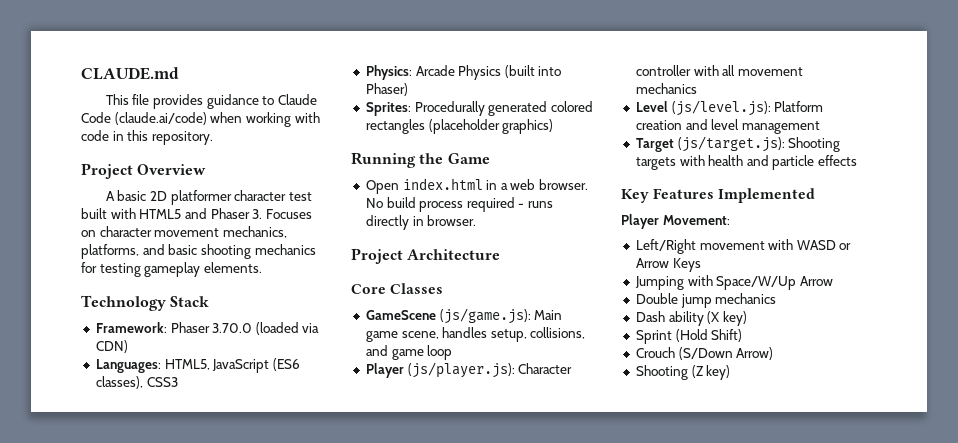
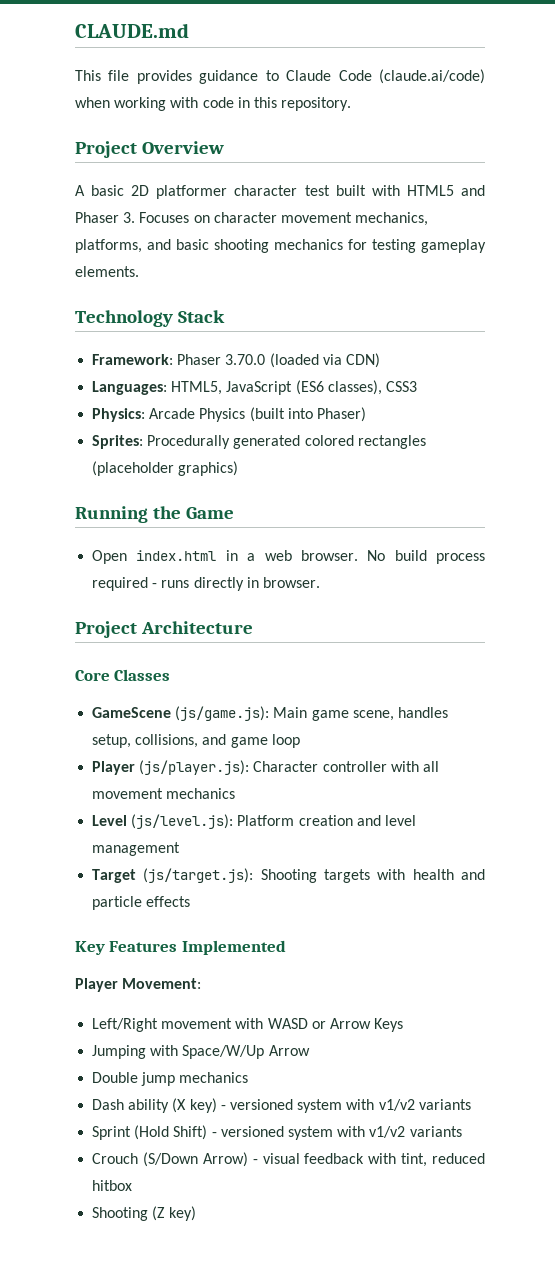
- Dash ability (X key)
- Sprint (Hold Shift)
- Crouch (S/Down Arrow)
+ Dash ability (X key) - versioned system with v1/v2 variants
+ Sprint (Hold Shift) - versioned system with v1/v2 variants
+ Crouch (S/Down Arrow) - visual feedback with tint, reduced hitbox

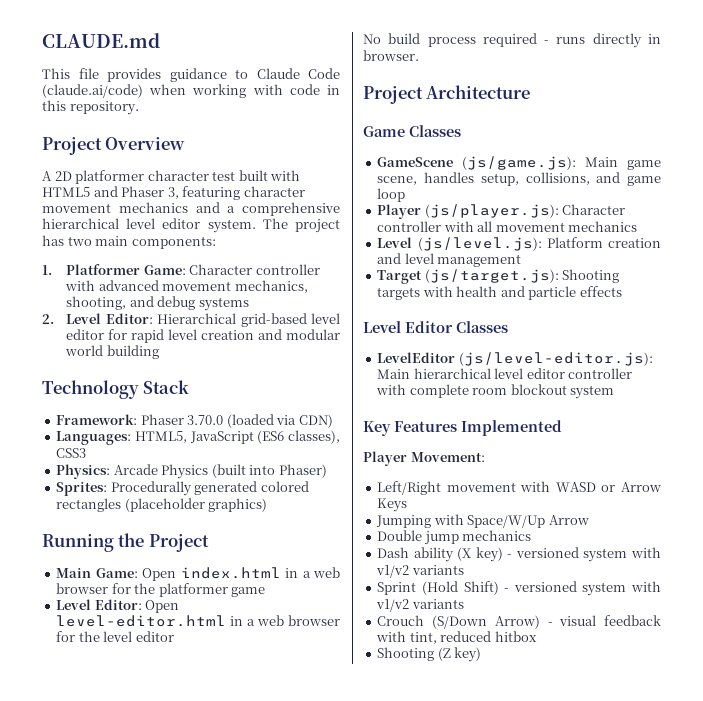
- A basic 2D platformer character test built with HTML5 and Phaser 3. Focuses on character movement mechanics, platforms, and basic shooting mechanics for testing gameplay elements.
+ A 2D platformer character test built with HTML5 and Phaser 3, featuring character movement mechanics and a comprehensive hierarchical level editor system. The project has two main components:
+ 1. Platformer Game: Character controller with advanced movement mechanics, shooting, and debug systems
+ 2. Level Editor: Hierarchical grid-based level editor for rapid level creation and modular world building
- Running the Game
- Open index.html in a web browser. No build process required - runs directly in browser.
+ Running the Project
+ Main Game: Open index.html in a web browser for the platformer game
+ Level Editor: Open level-editor.html in a web browser for the level editor
+ No build process required - runs directly in browser.
- Core Classes
+ Game Classes
+ Level Editor Classes
+ LevelEditor (js/level-editor.js): Main hierarchical level editor controller with complete room blockout system

